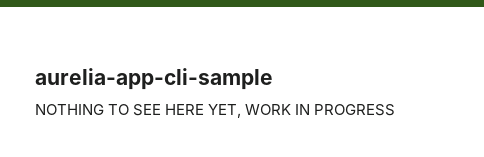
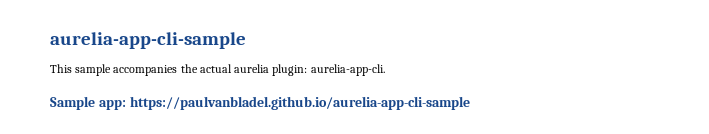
- NOTHING TO SEE HERE YET, WORK IN PROGRESS
+ This sample accompanies the actual aurelia plugin: aurelia-app-cli.
+ Sample app: https://paulvanbladel.github.io/aurelia-app-cli-sample

